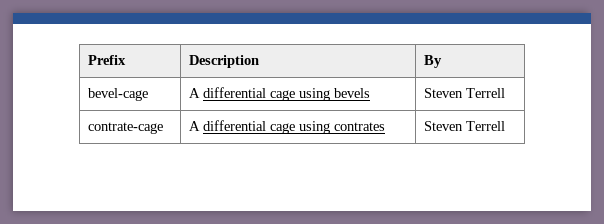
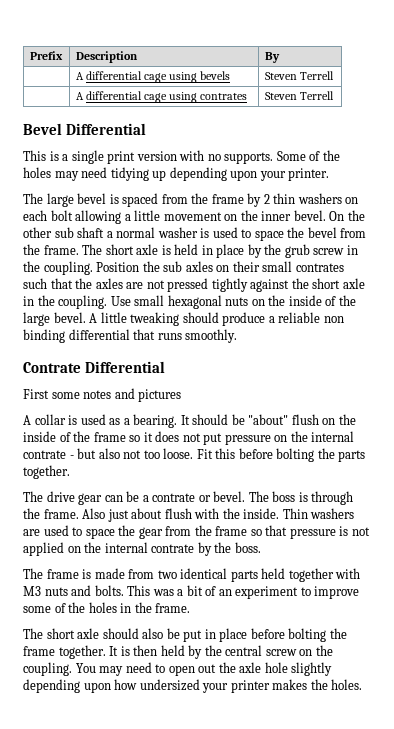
- bevel-cage | A differential cage using bevels | Steven Terrell
+ | A differential cage using bevels | Steven Terrell
- contrate-cage | A differential cage using contrates | Steven Terrell
+ | A differential cage using contrates | Steven Terrell
+ Bevel Differential
+ This is a single print version with no supports. Some of the holes may need tidying up depending upon your printer.
+ The large bevel is spaced from the frame by 2 thin washers on each bolt allowing a little movement on the inner bevel. On the other sub shaft a normal washer is used to space the bevel from the frame. The short axle is held in place by the grub screw in the coupling. Position the sub axles on their small contrates such that the axles are not pressed tightly against the short axle in the coupling. Use small hexagonal nuts on the inside of the large bevel. A little tweaking should produce a reliable non binding differential that runs smoothly.
+ Contrate Differential
+ First some notes and pictures
+ A collar is used as a bearing. It should be "about" flush on the inside of the frame so it does not put pressure on the internal contrate - but also not too loose. Fit this before bolting the parts together.
+ The drive gear can be a contrate or bevel. The boss is through the frame. Also just about flush with the inside. Thin washers are used to space the gear from the frame so that pressure is not applied on the internal contrate by the boss.
+ The frame is made from two identical parts held together with M3 nuts and bolts. This was a bit of an experiment to improve some of the holes in the frame.
+ The short axle should also be put in place before bolting the frame together. It is then held by the central screw on the coupling. You may need to open out the axle hole slightly depending upon how undersized your printer makes the holes.

